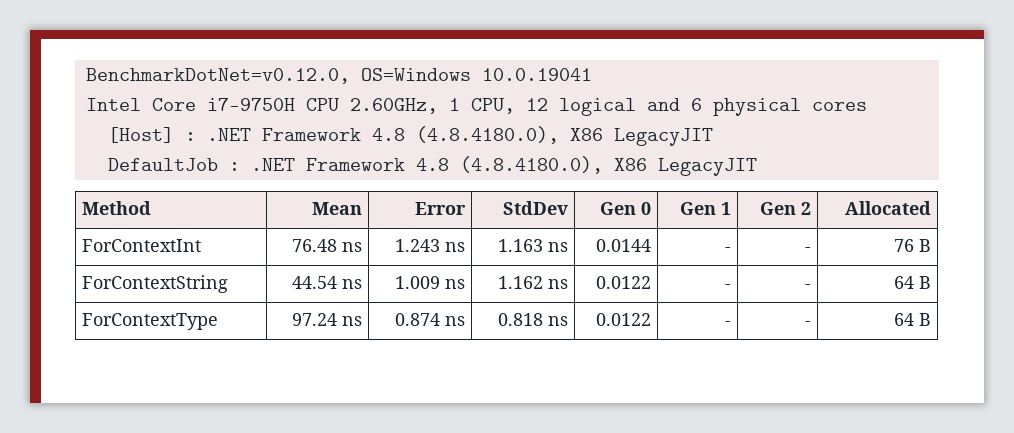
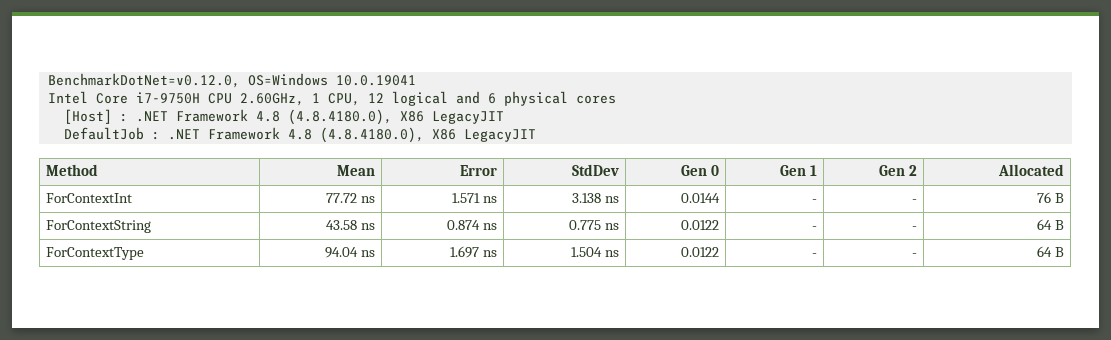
- ForContextInt | 76.48 ns | 1.243 ns | 1.163 ns | 0.0144 | - | - | 76 B
+ ForContextInt | 77.72 ns | 1.571 ns | 3.138 ns | 0.0144 | - | - | 76 B
- ForContextString | 44.54 ns | 1.009 ns | 1.162 ns | 0.0122 | - | - | 64 B
+ ForContextString | 43.58 ns | 0.874 ns | 0.775 ns | 0.0122 | - | - | 64 B
- ForContextType | 97.24 ns | 0.874 ns | 0.818 ns | 0.0122 | - | - | 64 B
+ ForContextType | 94.04 ns | 1.697 ns | 1.504 ns | 0.0122 | - | - | 64 B

